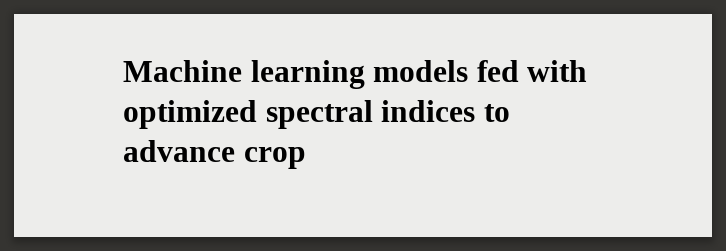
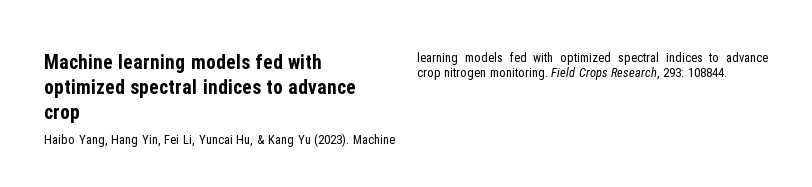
+ Haibo Yang, Hang Yin, Fei Li, Yuncai Hu, & Kang Yu (2023). Machine learning models fed with optimized spectral indices to advance crop nitrogen monitoring. Field Crops Research, 293: 108844.

